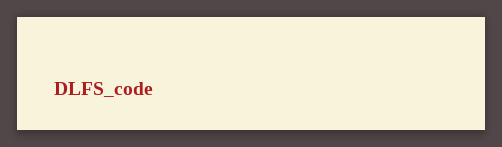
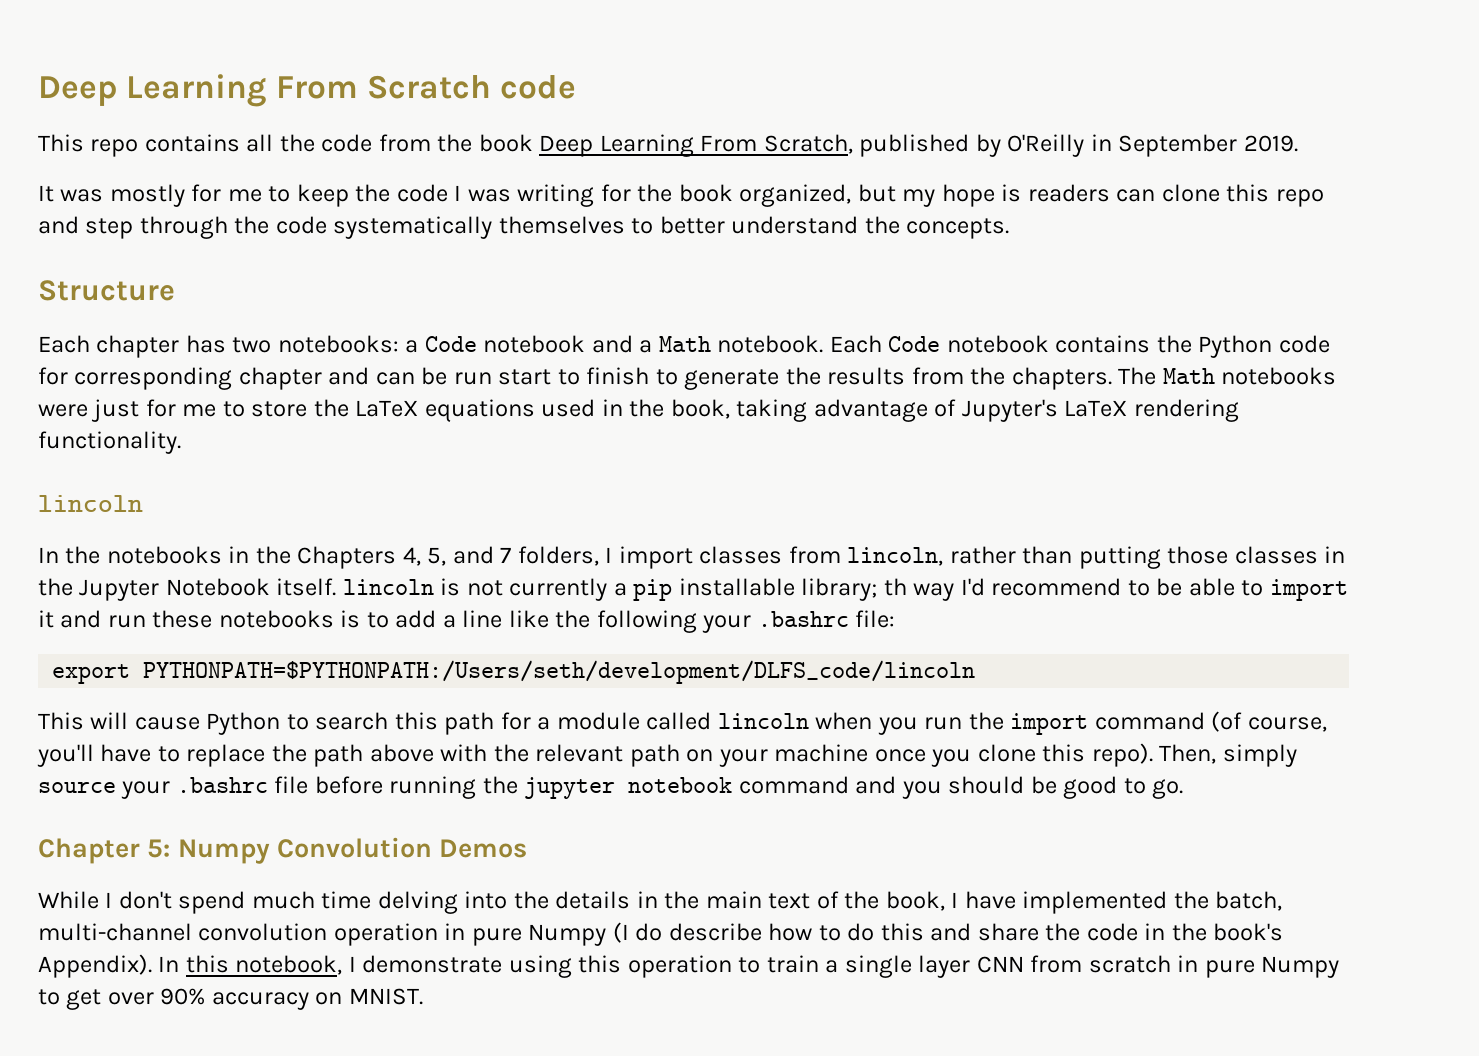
- DLFS_code
+ Deep Learning From Scratch code
+ This repo contains all the code from the book Deep Learning From Scratch, published by O'Reilly in September 2019.
+ It was mostly for me to keep the code I was writing for the book organized, but my hope is readers can clone this repo and step through the code systematically themselves to better understand the concepts.
+ Structure
+ Each chapter has two notebooks: a Code notebook and a Math notebook. Each Code notebook contains the Python code for corresponding chapter and can be run start to finish to generate the results from the chapters. The Math notebooks were just for me to store the LaTeX equations used in the book, taking advantage of Jupyter's LaTeX rendering functionality.
+ lincoln
+ In the notebooks in the Chapters 4, 5, and 7 folders, I import classes from lincoln, rather than putting those classes in the Jupyter Notebook itself. lincoln is not currently a pip installable library; th way I'd recommend to be able to import it and run these notebooks is to add a line like the following your .bashrc file:
+ export PYTHONPATH=$PYTHONPATH:/Users/seth/development/DLFS_code/lincoln
+ This will cause Python to search this path for a module called lincoln when you run the import command (of course, you'll have to replace the path above with the relevant path on your machine once you clone this repo). Then, simply source your .bashrc file before running the jupyter notebook command and you should be good to go.
+ Chapter 5: Numpy Convolution Demos
+ While I don't spend much time delving into the details in the main text of the book, I have implemented the batch, multi-channel convolution operation in pure Numpy (I do describe how to do this and share the code in the book's Appendix). In this notebook, I demonstrate using this operation to train a single layer CNN from scratch in pure Numpy to get over 90% accuracy on MNIST.

